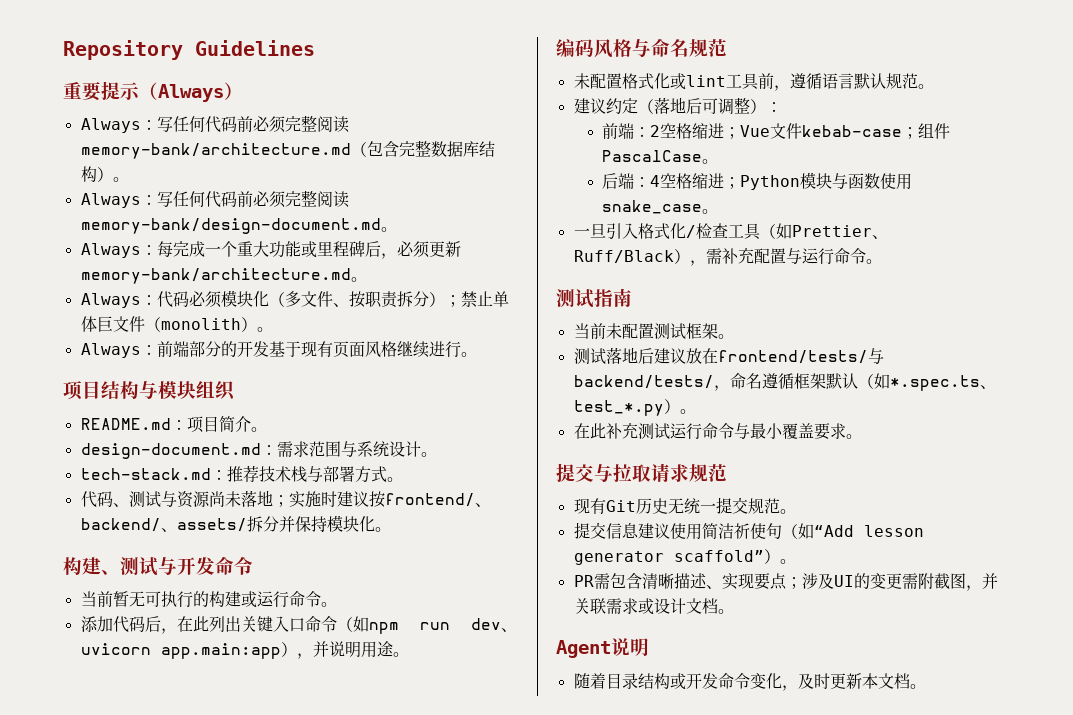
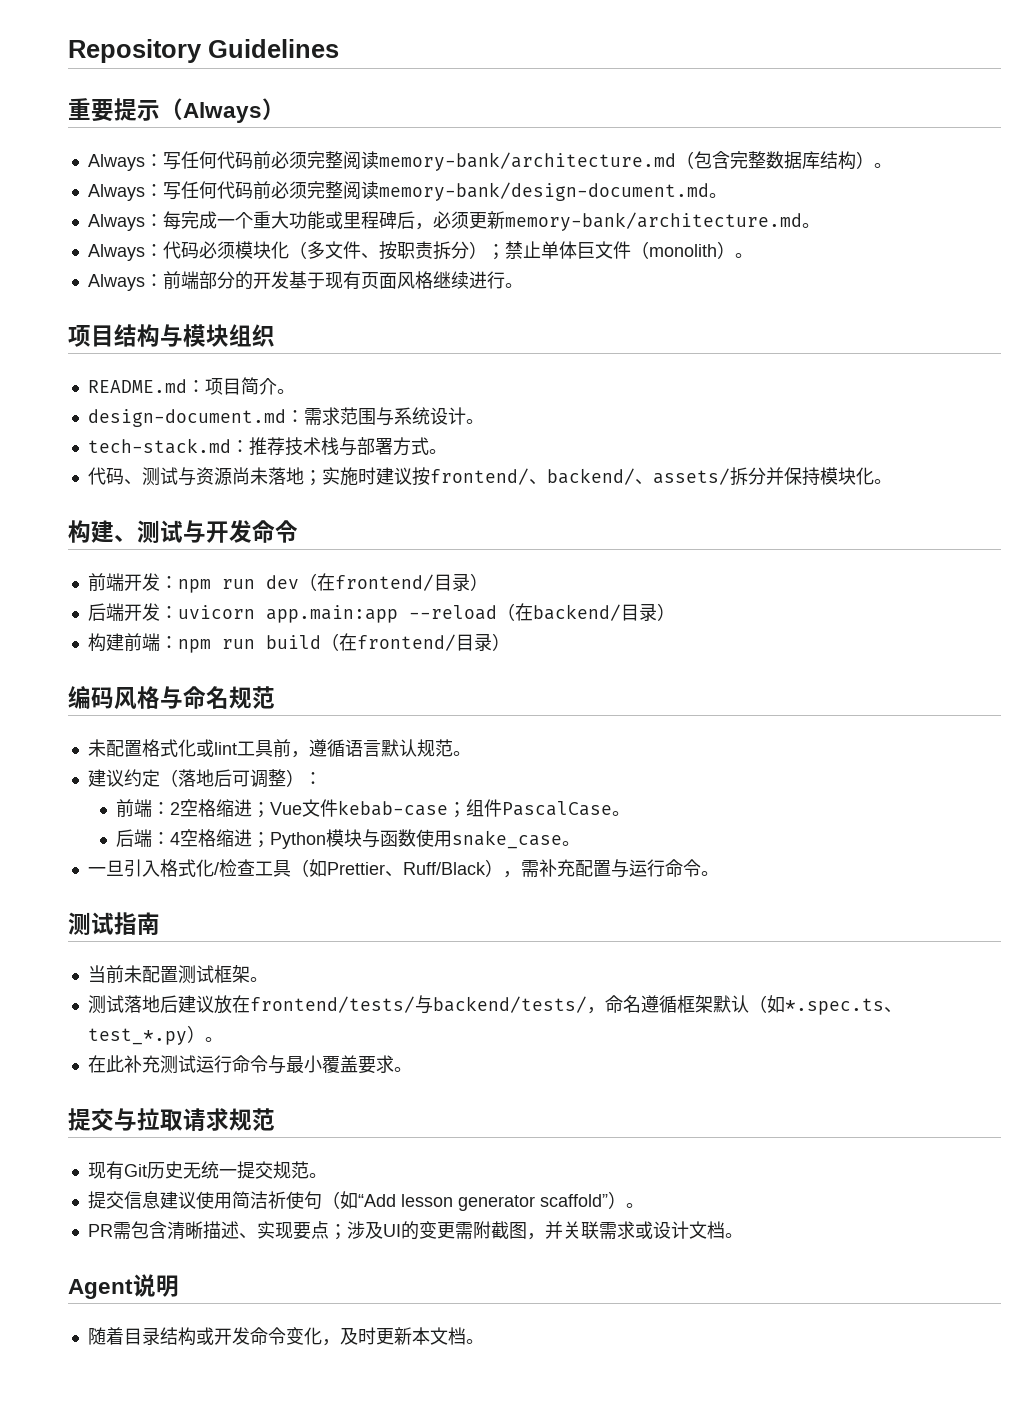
- 当前暂无可执行的构建或运行命令。
- 添加代码后，在此列出关键入口命令（如npm run dev、uvicorn app.main:app），并说明用途。
+ 前端开发：npm run dev（在frontend/目录）
+ 后端开发：uvicorn app.main:app --reload（在backend/目录）
+ 构建前端：npm run build（在frontend/目录）

